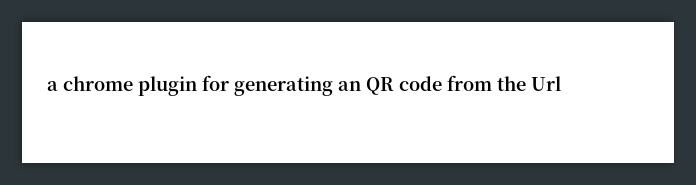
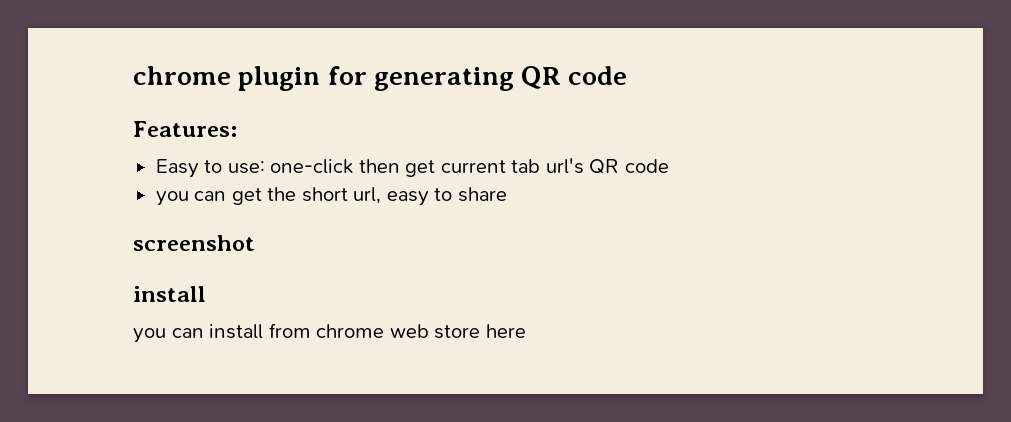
- a chrome plugin for generating an QR code from the Url
+ chrome plugin for generating QR code
+ Features:
+ Easy to use: one-click then get current tab url's QR code
+ you can get the short url, easy to share
+ screenshot
+ install
+ you can install from chrome web store here

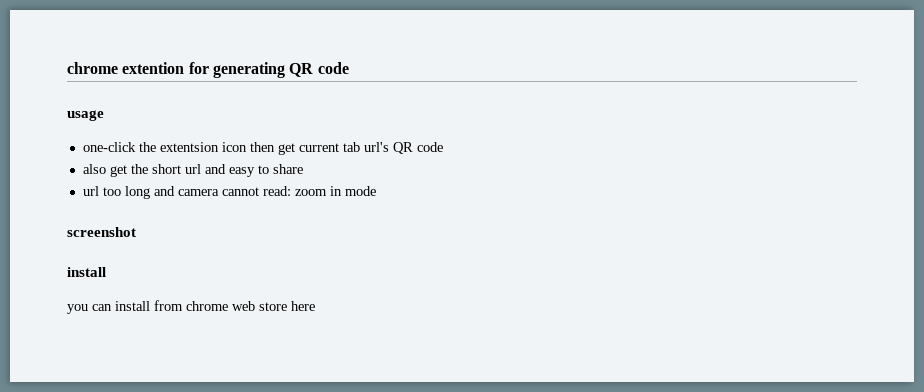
- chrome plugin for generating QR code
+ chrome extention for generating QR code
- Features:
- Easy to use: one-click then get current tab url's QR code
+ usage
+ one-click the extentsion icon then get current tab url's QR code
- you can get the short url, easy to share
+ also get the short url and easy to share
+ url too long and camera cannot read: zoom in mode

